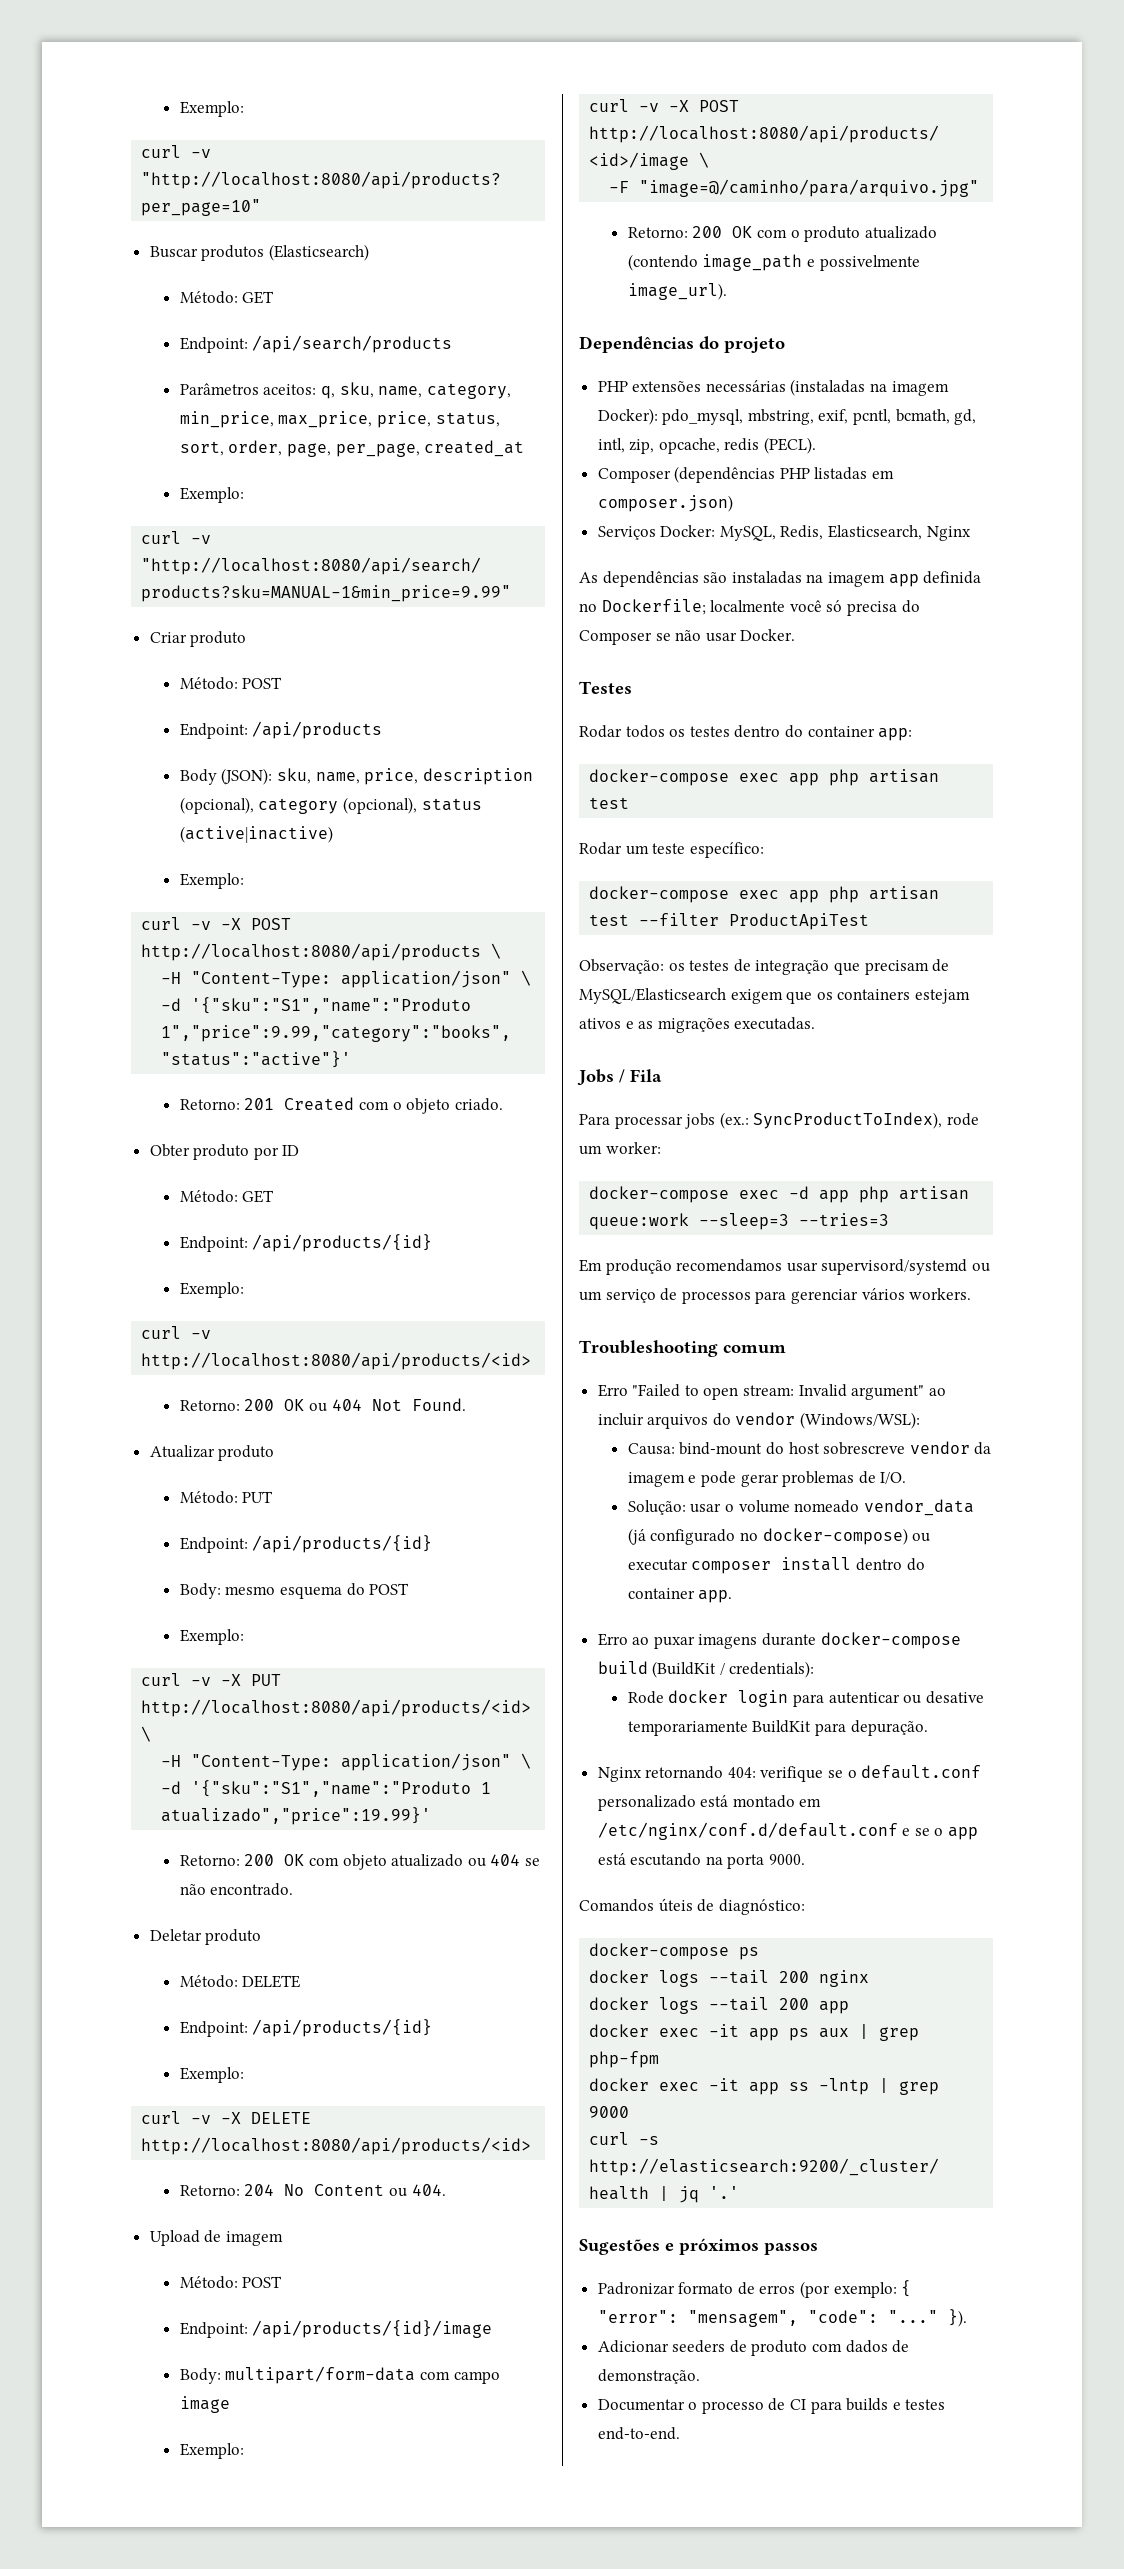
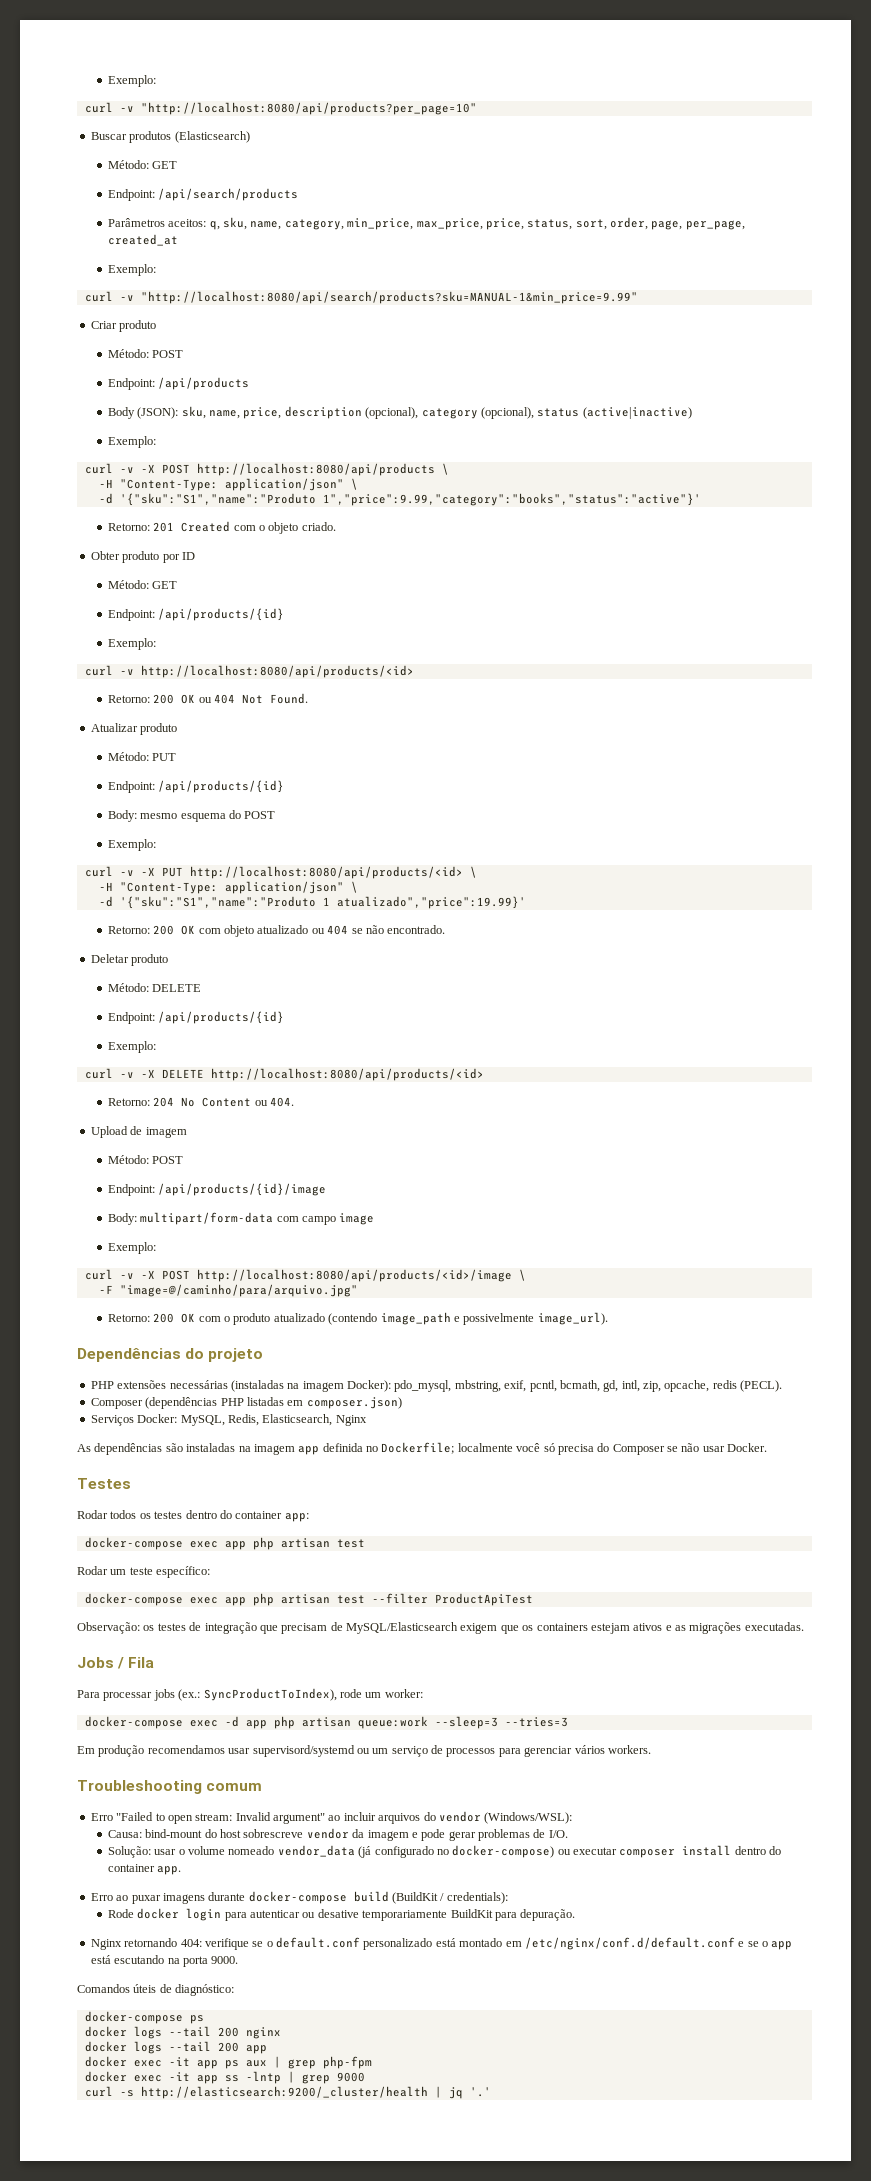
- Sugestões e próximos passos
- Padronizar formato de erros (por exemplo: { "error": "mensagem", "code": "..." }).
- Adicionar seeders de produto com dados de demonstração.
- Documentar o processo de CI para builds e testes end-to-end.

